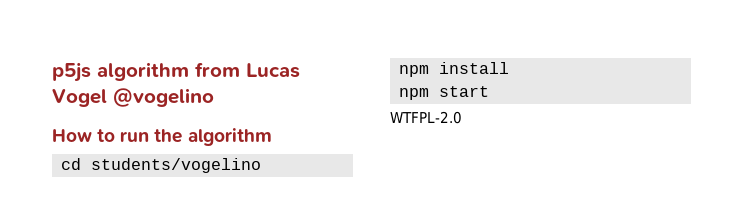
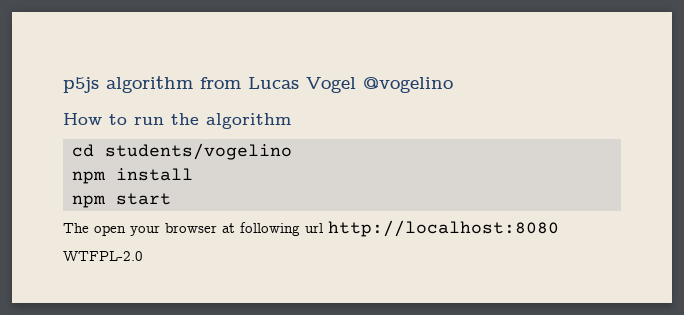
+ The open your browser at following url http://localhost:8080

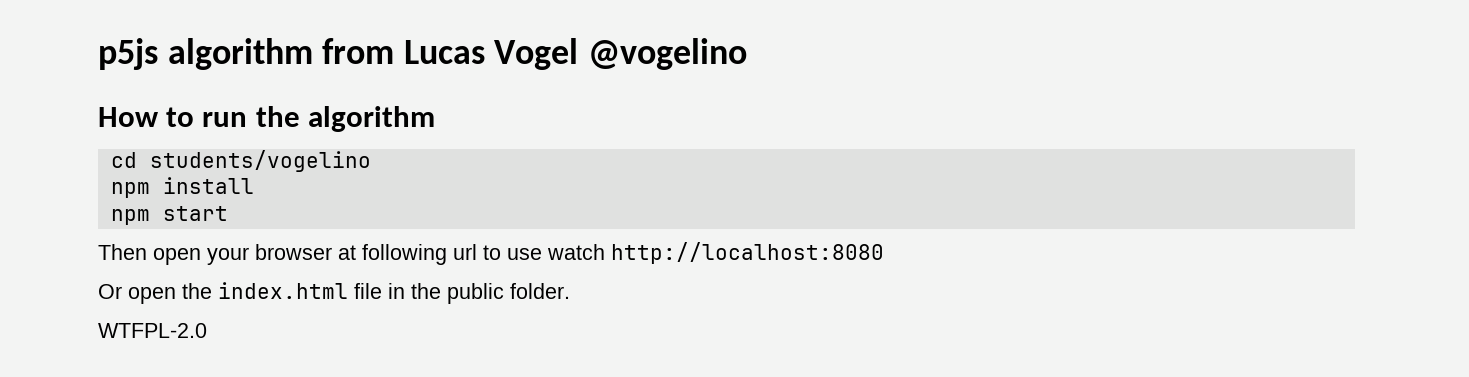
- The open your browser at following url http://localhost:8080
+ Then open your browser at following url to use watch http://localhost:8080
+ Or open the index.html file in the public folder.

